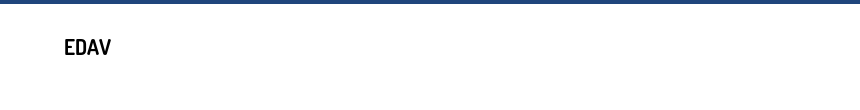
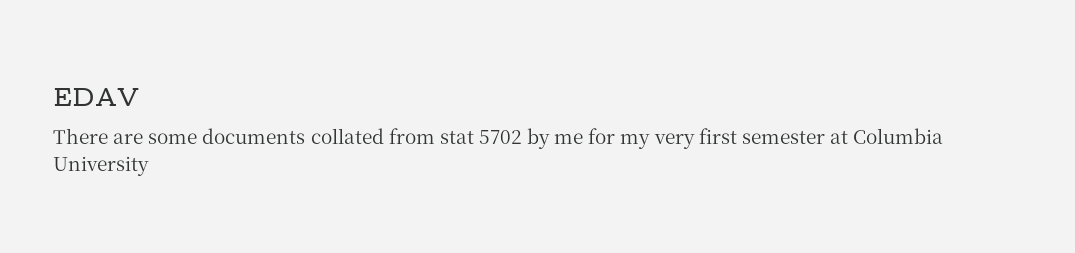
+ There are some documents collated from stat 5702 by me for my very first semester at Columbia University

